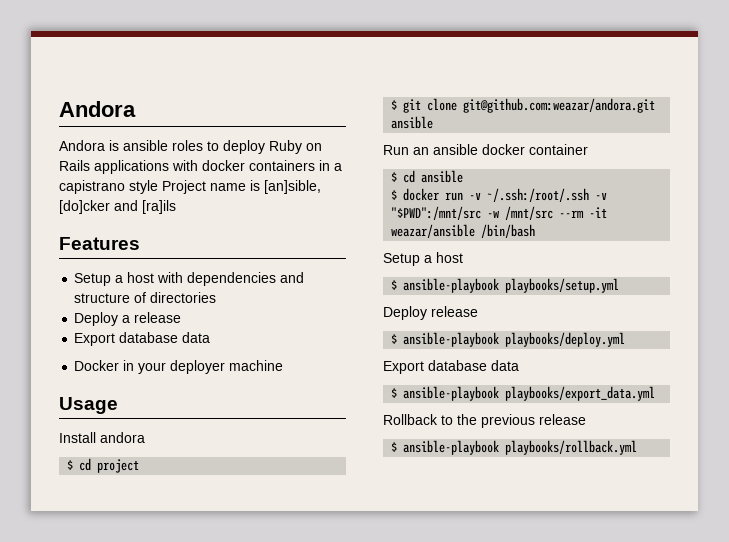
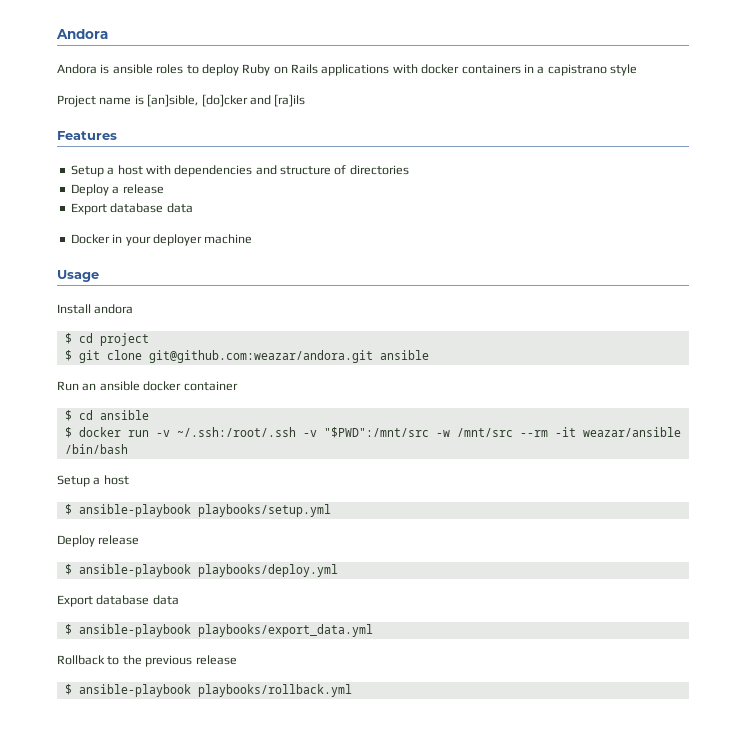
- Andora is ansible roles to deploy Ruby on Rails applications with docker containers in a capistrano style Project name is [an]sible, [do]cker and [ra]ils
+ Andora is ansible roles to deploy Ruby on Rails applications with docker containers in a capistrano style
+ Project name is [an]sible, [do]cker and [ra]ils

